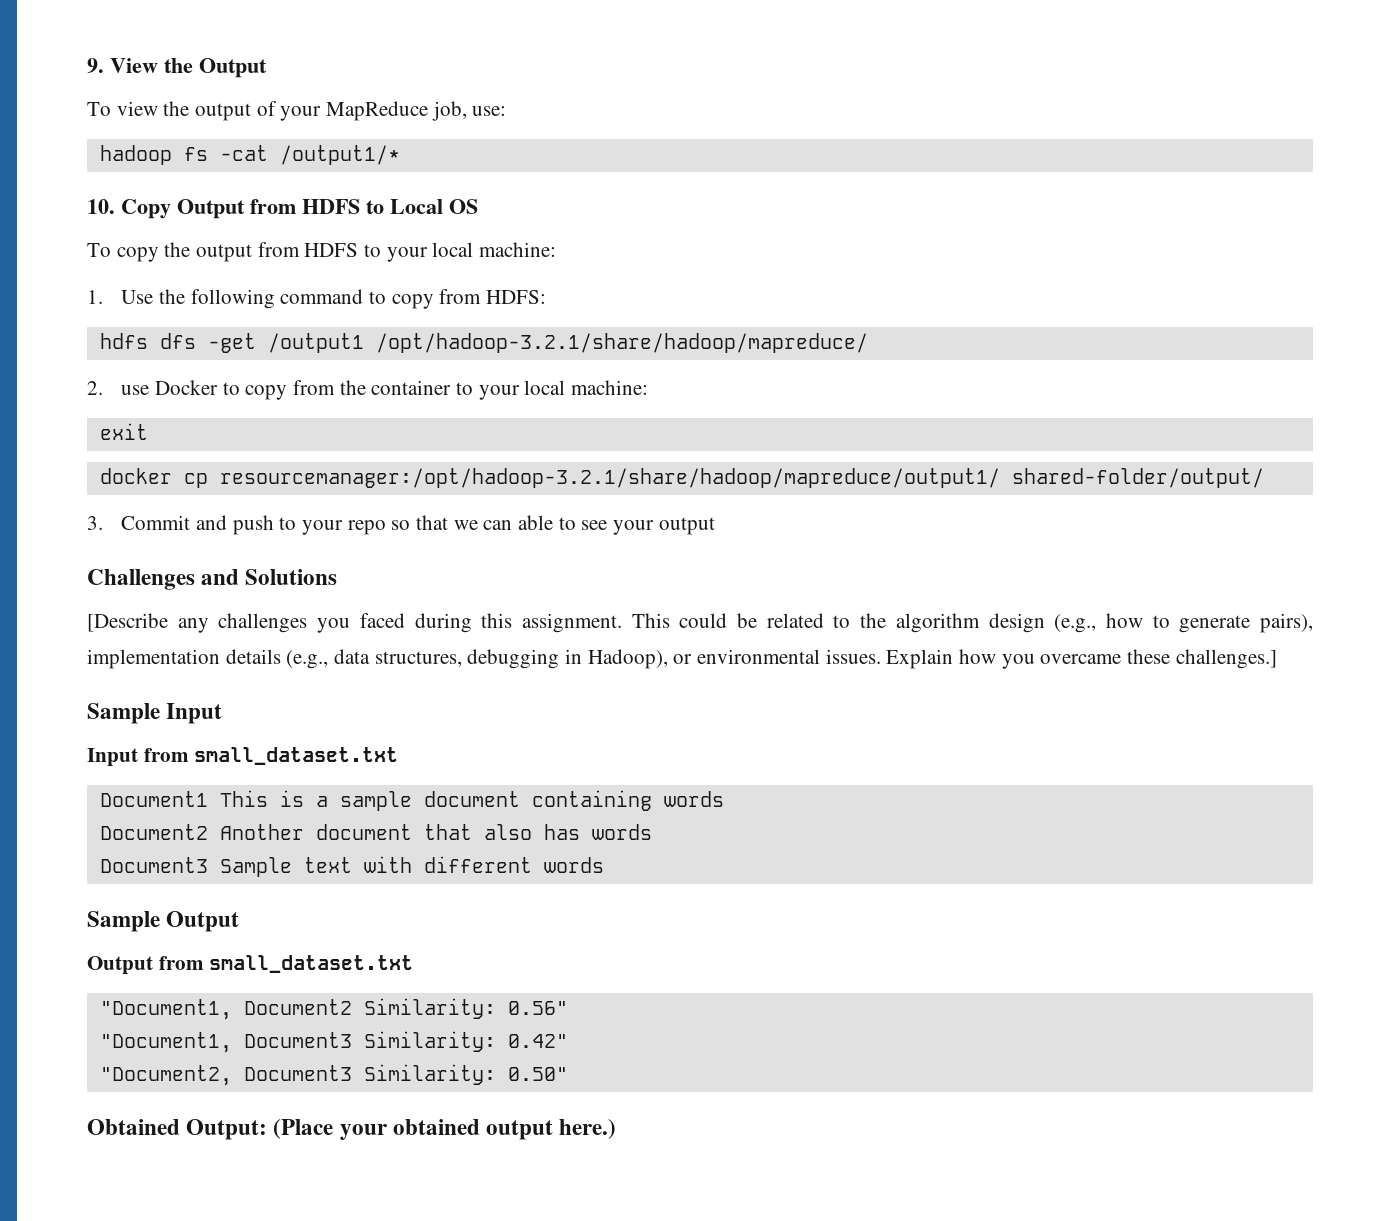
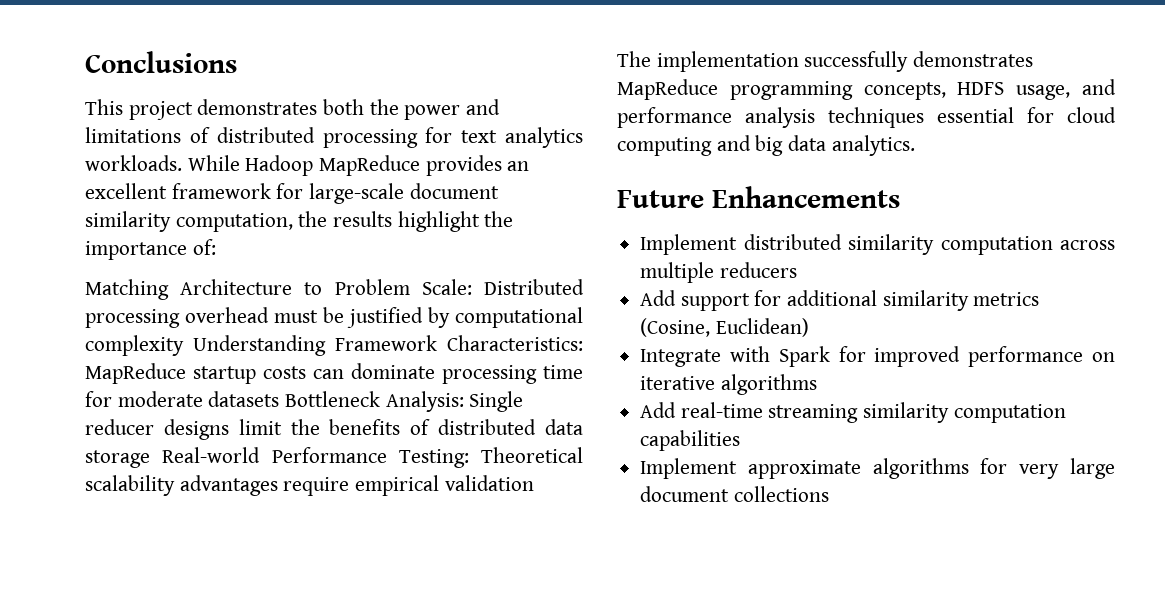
- 9. View the Output
- To view the output of your MapReduce job, use:
- hadoop fs -cat /output1/*
- 10. Copy Output from HDFS to Local OS
- To copy the output from HDFS to your local machine:
- 1. Use the following command to copy from HDFS:
- hdfs dfs -get /output1 /opt/hadoop-3.2.1/share/hadoop/mapreduce/
- 2. use Docker to copy from the container to your local machine:
- exit
- docker cp resourcemanager:/opt/hadoop-3.2.1/share/hadoop/mapreduce/output1/ shared-folder/output/
- 3. Commit and push to your repo so that we can able to see your output
- Challenges and Solutions
- [Describe any challenges you faced during this assignment. This could be related to the algorithm design (e.g., how to generate pairs), implementation details (e.g., data structures, debugging in Hadoop), or environmental issues. Explain how you overcame these challenges.]
- Sample Input
- Input from small_dataset.txt
- Document1 This is a sample document containing words
- Document2 Another document that also has words
- Document3 Sample text with different words
- Sample Output
- Output from small_dataset.txt
- "Document1, Document2 Similarity: 0.56"
- "Document1, Document3 Similarity: 0.42"
- "Document2, Document3 Similarity: 0.50"
- Obtained Output: (Place your obtained output here.)
+ Conclusions
+ This project demonstrates both the power and limitations of distributed processing for text analytics workloads. While Hadoop MapReduce provides an excellent framework for large-scale document similarity computation, the results highlight the importance of:
+ Matching Architecture to Problem Scale: Distributed processing overhead must be justified by computational complexity Understanding Framework Characteristics: MapReduce startup costs can dominate processing time for moderate datasets Bottleneck Analysis: Single reducer designs limit the benefits of distributed data storage Real-world Performance Testing: Theoretical scalability advantages require empirical validation
+ The implementation successfully demonstrates MapReduce programming concepts, HDFS usage, and performance analysis techniques essential for cloud computing and big data analytics.
+ Future Enhancements
+ Implement distributed similarity computation across multiple reducers
+ Add support for additional similarity metrics (Cosine, Euclidean)
+ Integrate with Spark for improved performance on iterative algorithms
+ Add real-time streaming similarity computation capabilities
+ Implement approximate algorithms for very large document collections

